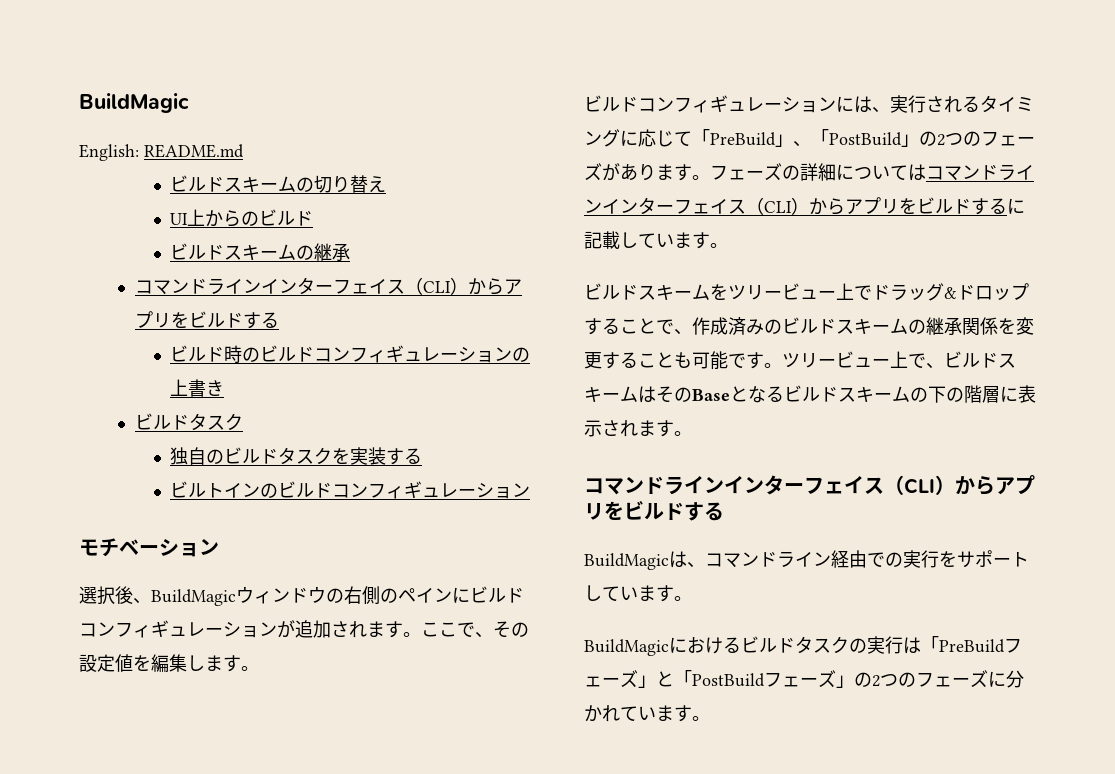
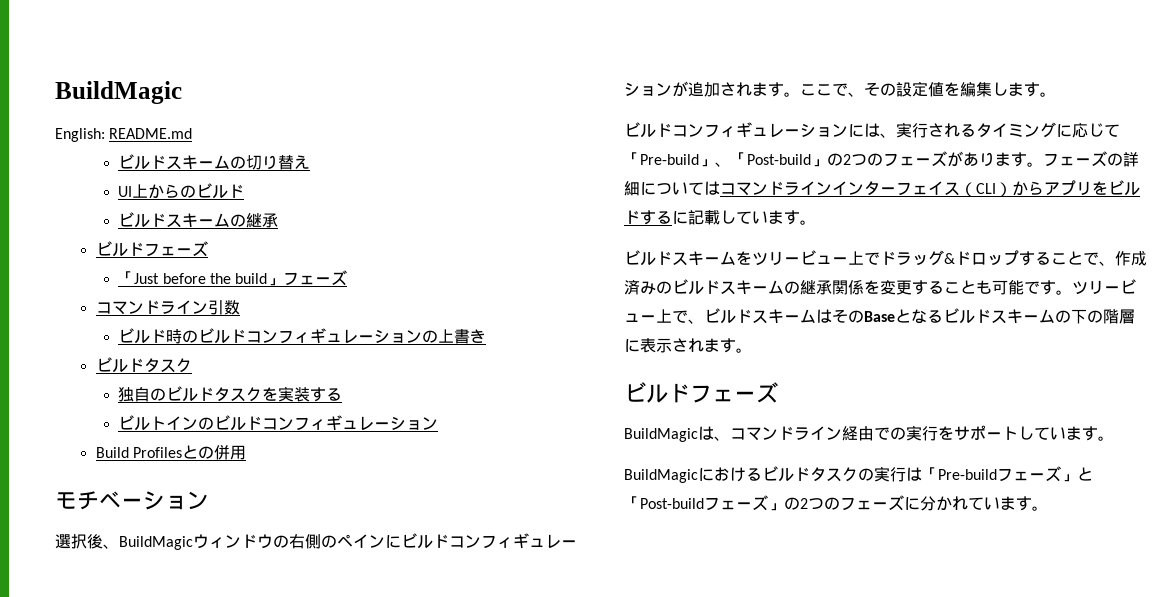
  UI上からのビルド
  ビルドスキームの継承
- コマンドラインインターフェイス（CLI）からアプリをビルドする
+ ビルドフェーズ
+ 「Just before the build」フェーズ
+ コマンドライン引数
+ Build Profilesとの併用
- ビルドコンフィギュレーションには、実行されるタイミングに応じて「PreBuild」、「PostBuild」の2つのフェーズがあります。
+ ビルドコンフィギュレーションには、実行されるタイミングに応じて「Pre-build」、「Post-build」の2つのフェーズがあります。
  ツリービュー上で、ビルドスキームはそのBaseとなるビルドスキームの下の階層に表示されます。
- コマンドラインインターフェイス（CLI）からアプリをビルドする
+ ビルドフェーズ
- BuildMagicにおけるビルドタスクの実行は「PreBuildフェーズ」と「PostBuildフェーズ」の2つのフェーズに分かれています。
+ BuildMagicにおけるビルドタスクの実行は「Pre-buildフェーズ」と「Post-buildフェーズ」の2つのフェーズに分かれています。

